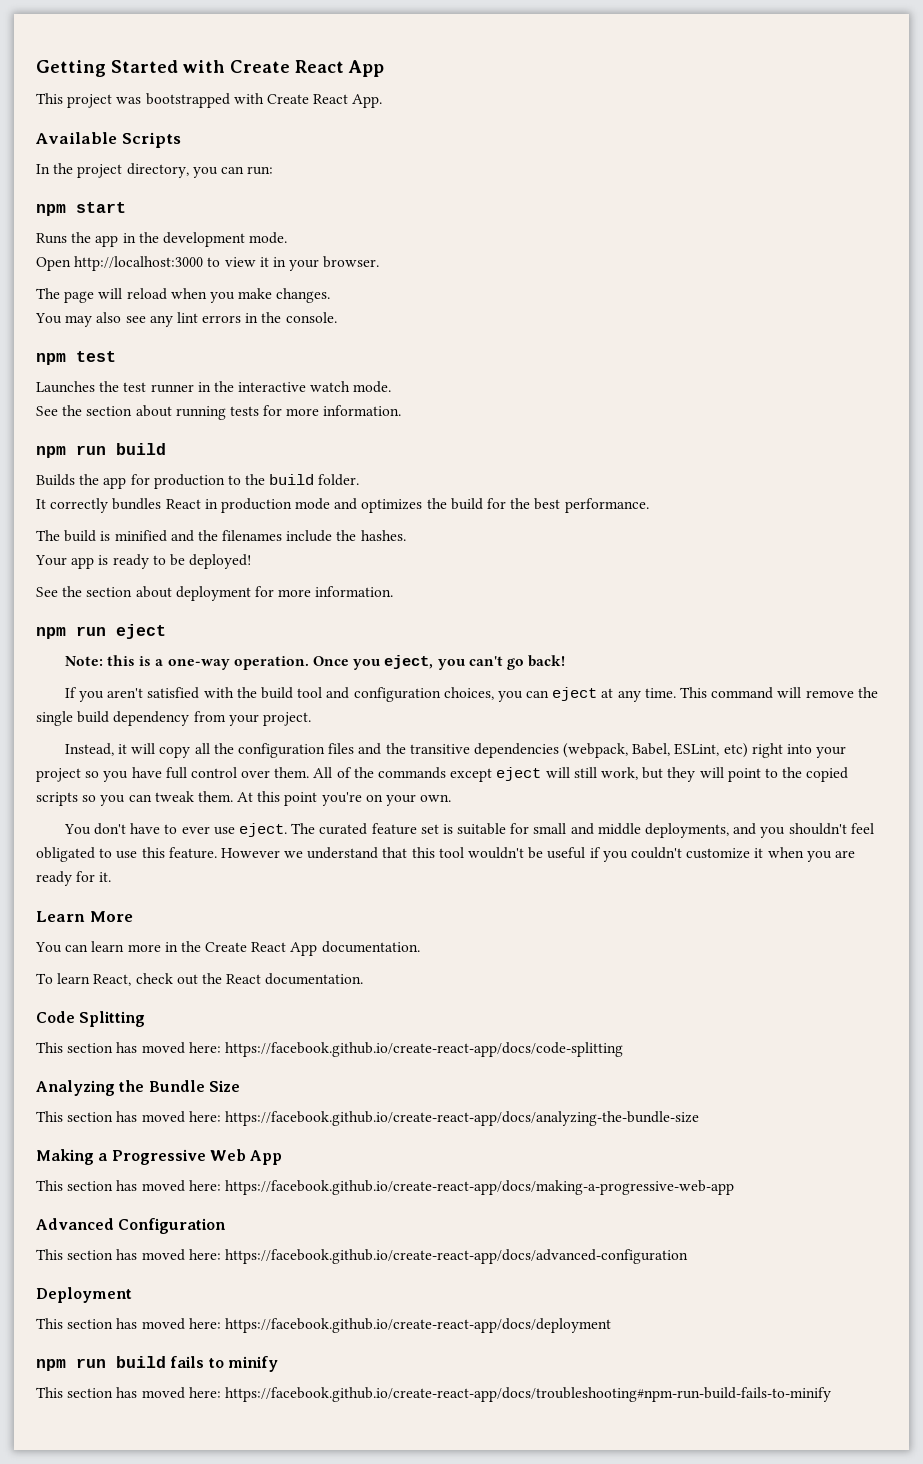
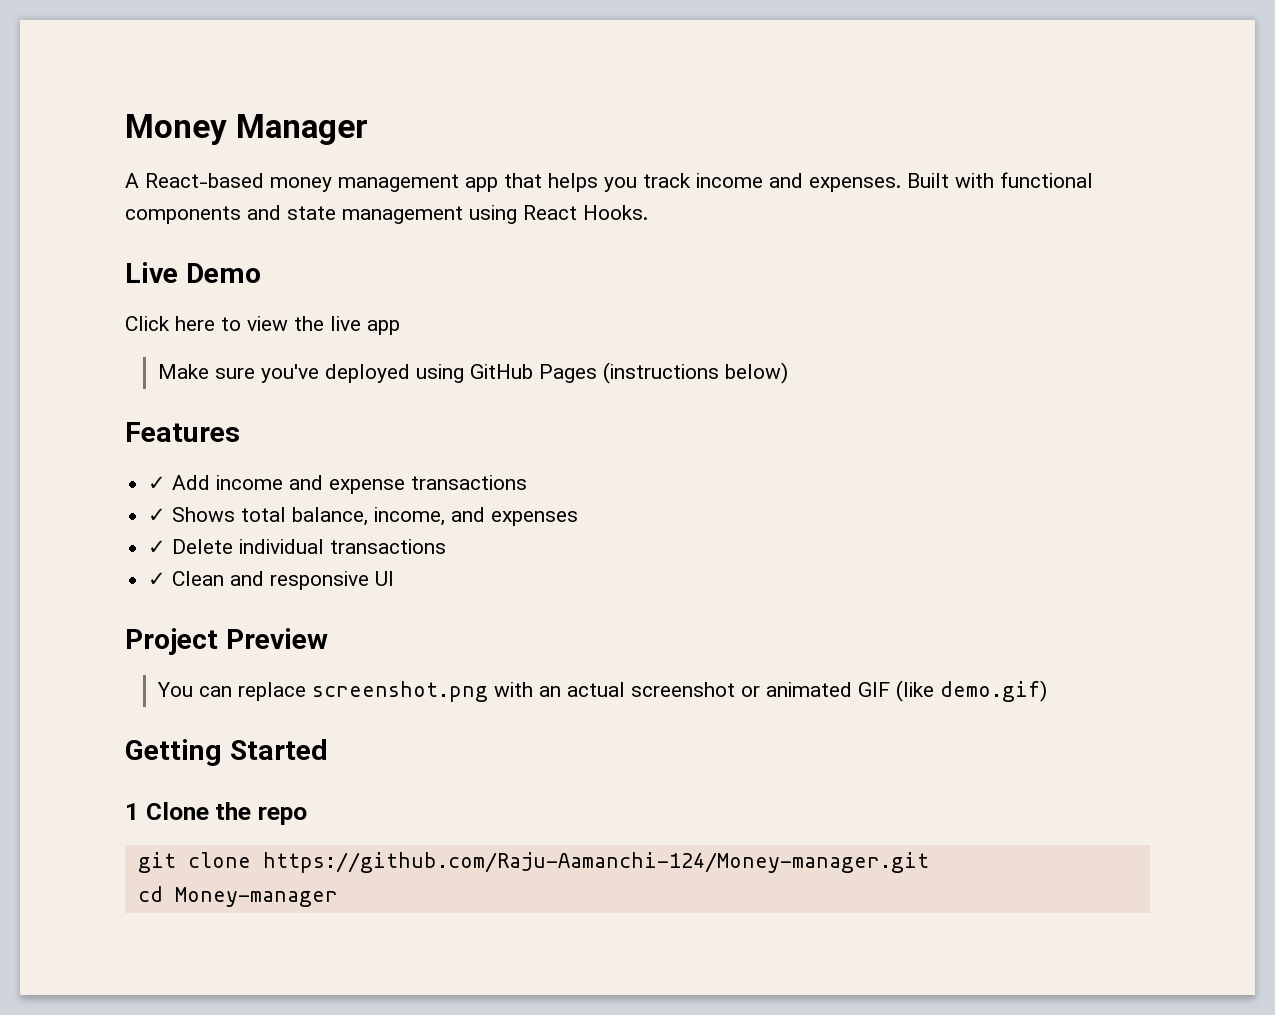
- Getting Started with Create React App
- This project was bootstrapped with Create React App.
- Available Scripts
- In the project directory, you can run:
- npm start
- Runs the app in the development mode.
- Open http://localhost:3000 to view it in your browser.
- The page will reload when you make changes.
- You may also see any lint errors in the console.
- npm test
- Launches the test runner in the interactive watch mode.
- See the section about running tests for more information.
- npm run build
- Builds the app for production to the build folder.
- It correctly bundles React in production mode and optimizes the build for the best performance.
- The build is minified and the filenames include the hashes.
- Your app is ready to be deployed!
- See the section about deployment for more information.
- npm run eject
- Note: this is a one-way operation. Once you eject, you can't go back!
- If you aren't satisfied with the build tool and configuration choices, you can eject at any time. This command will remove the single build dependency from your project.
- Instead, it will copy all the configuration files and the transitive dependencies (webpack, Babel, ESLint, etc) right into your project so you have full control over them. All of the commands except eject will still work, but they will point to the copied scripts so you can tweak them. At this point you're on your own.
- You don't have to ever use eject. The curated feature set is suitable for small and middle deployments, and you shouldn't feel obligated to use this feature. However we understand that this tool wouldn't be useful if you couldn't customize it when you are ready for it.
- Learn More
- You can learn more in the Create React App documentation.
- To learn React, check out the React documentation.
- Code Splitting
- This section has moved here: https://facebook.github.io/create-react-app/docs/code-splitting
- Analyzing the Bundle Size
- This section has moved here: https://facebook.github.io/create-react-app/docs/analyzing-the-bundle-size
- Making a Progressive Web App
- This section has moved here: https://facebook.github.io/create-react-app/docs/making-a-progressive-web-app
- Advanced Configuration
- This section has moved here: https://facebook.github.io/create-react-app/docs/advanced-configuration
- Deployment
- This section has moved here: https://facebook.github.io/create-react-app/docs/deployment
- npm run build fails to minify
- This section has moved here: https://facebook.github.io/create-react-app/docs/troubleshooting#npm-run-build-fails-to-minify
+ Money Manager
+ A React-based money management app that helps you track income and expenses. Built with functional components and state management using React Hooks.
+ Live Demo
+ Click here to view the live app
+ Make sure you've deployed using GitHub Pages (instructions below)
+ Features
+ ✓ Add income and expense transactions
+ ✓ Shows total balance, income, and expenses
+ ✓ Delete individual transactions
+ ✓ Clean and responsive UI
+ Project Preview
+ You can replace screenshot.png with an actual screenshot or animated GIF (like demo.gif)
+ Getting Started
+ 1 Clone the repo
+ git clone https://github.com/Raju-Aamanchi-124/Money-manager.git
+ cd Money-manager

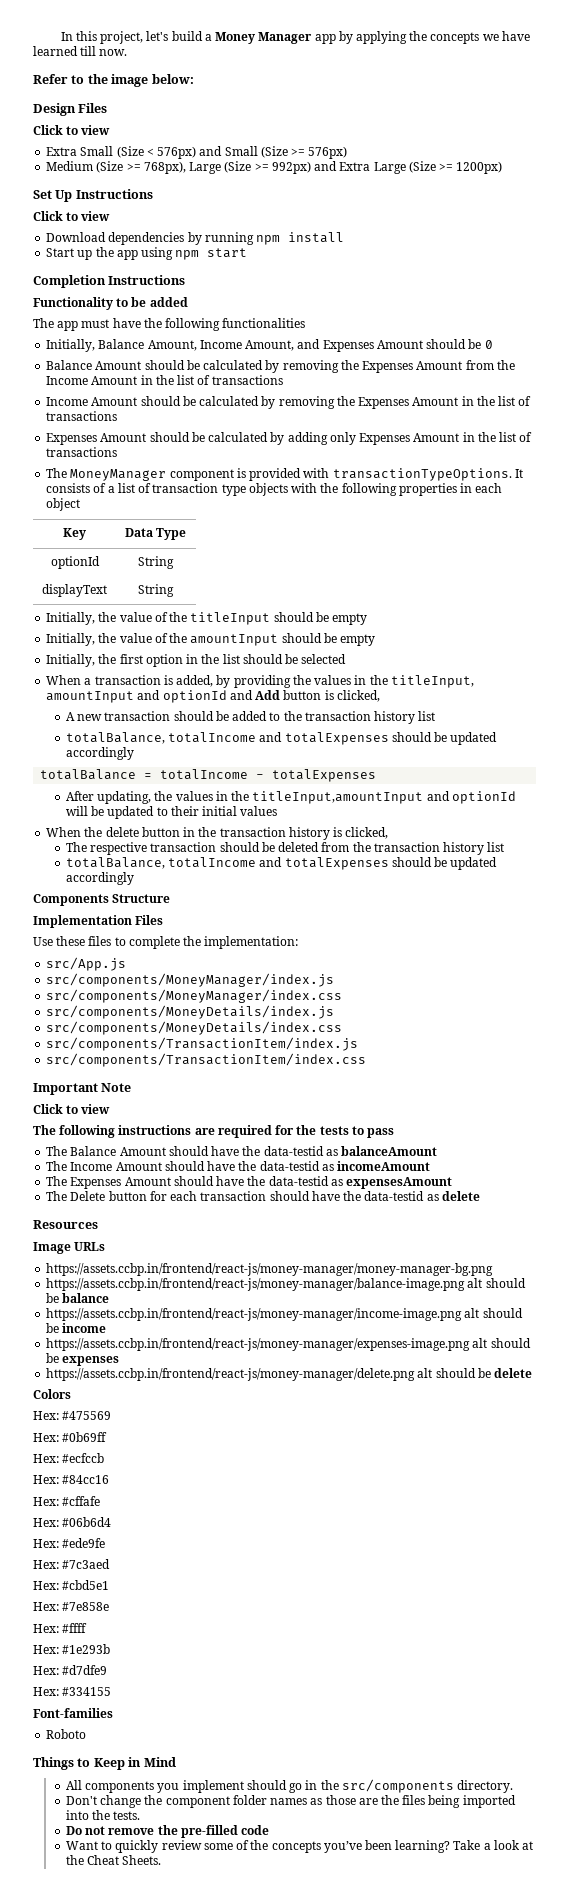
- Money Manager
- A React-based money management app that helps you track income and expenses. Built with functional components and state management using React Hooks.
- Live Demo
- Click here to view the live app
- Make sure you've deployed using GitHub Pages (instructions below)
- Features
- ✓ Add income and expense transactions
- ✓ Shows total balance, income, and expenses
- ✓ Delete individual transactions
- ✓ Clean and responsive UI
- Project Preview
- You can replace screenshot.png with an actual screenshot or animated GIF (like demo.gif)
- Getting Started
- 1 Clone the repo
- git clone https://github.com/Raju-Aamanchi-124/Money-manager.git
- cd Money-manager
+ In this project, let's build a Money Manager app by applying the concepts we have learned till now.
+ Refer to the image below:
+ Design Files
+ Click to view
+ Extra Small (Size < 576px) and Small (Size >= 576px)
+ Medium (Size >= 768px), Large (Size >= 992px) and Extra Large (Size >= 1200px)
+ Set Up Instructions
+ Click to view
+ Download dependencies by running npm install
+ Start up the app using npm start
+ Completion Instructions
+ Functionality to be added
+ The app must have the following functionalities
+ Initially, Balance Amount, Income Amount, and Expenses Amount should be 0
+ Balance Amount should be calculated by removing the Expenses Amount from the Income Amount in the list of transactions
+ Income Amount should be calculated by removing the Expenses Amount in the list of transactions
+ Expenses Amount should be calculated by adding only Expenses Amount in the list of transactions
+ The MoneyManager component is provided with transactionTypeOptions. It consists of a list of transaction type objects with the following properties in each object
+ Key | Data Type
+ optionId | String
+ displayText | String
+ Initially, the value of the titleInput should be empty
+ Initially, the value of the amountInput should be empty
+ Initially, the first option in the list should be selected
+ When a transaction is added, by providing the values in the titleInput, amountInput and optionId and Add button is clicked,
+ A new transaction should be added to the transaction history list
+ totalBalance, totalIncome and totalExpenses should be updated accordingly
+ totalBalance = totalIncome - totalExpenses
+ After updating, the values in the titleInput,amountInput and optionId will be updated to their initial values
+ When the delete button in the transaction history is clicked,
+ The respective transaction should be deleted from the transaction history list
+ totalBalance, totalIncome and totalExpenses should be updated accordingly
+ Components Structure
+ Implementation Files
+ Use these files to complete the implementation:
+ src/App.js
+ src/components/MoneyManager/index.js
+ src/components/MoneyManager/index.css
+ src/components/MoneyDetails/index.js
+ src/components/MoneyDetails/index.css
+ src/components/TransactionItem/index.js
+ src/components/TransactionItem/index.css
+ Important Note
+ Click to view
+ The following instructions are required for the tests to pass
+ The Balance Amount should have the data-testid as balanceAmount
+ The Income Amount should have the data-testid as incomeAmount
+ The Expenses Amount should have the data-testid as expensesAmount
+ The Delete button for each transaction should have the data-testid as delete
+ Resources
+ Image URLs
+ https://assets.ccbp.in/frontend/react-js/money-manager/money-manager-bg.png
+ https://assets.ccbp.in/frontend/react-js/money-manager/balance-image.png alt should be balance
+ https://assets.ccbp.in/frontend/react-js/money-manager/income-image.png alt should be income
+ https://assets.ccbp.in/frontend/react-js/money-manager/expenses-image.png alt should be expenses
+ https://assets.ccbp.in/frontend/react-js/money-manager/delete.png alt should be delete
+ Colors
+ Hex: #475569
+ Hex: #0b69ff
+ Hex: #ecfccb
+ Hex: #84cc16
+ Hex: #cffafe
+ Hex: #06b6d4
+ Hex: #ede9fe
+ Hex: #7c3aed
+ Hex: #cbd5e1
+ Hex: #7e858e
+ Hex: #ffff
+ Hex: #1e293b
+ Hex: #d7dfe9
+ Hex: #334155
+ Font-families
+ Roboto
+ Things to Keep in Mind
+ All components you implement should go in the src/components directory.
+ Don't change the component folder names as those are the files being imported into the tests.
+ Do not remove the pre-filled code
+ Want to quickly review some of the concepts you’ve been learning? Take a look at the Cheat Sheets.

